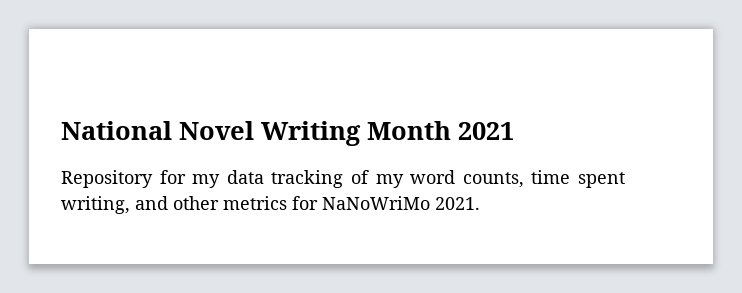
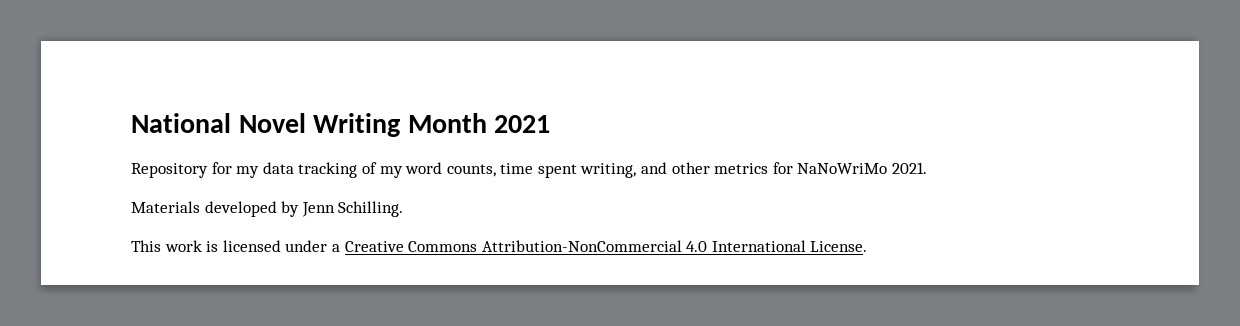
+ Materials developed by Jenn Schilling.
+ This work is licensed under a Creative Commons Attribution-NonCommercial 4.0 International License.

